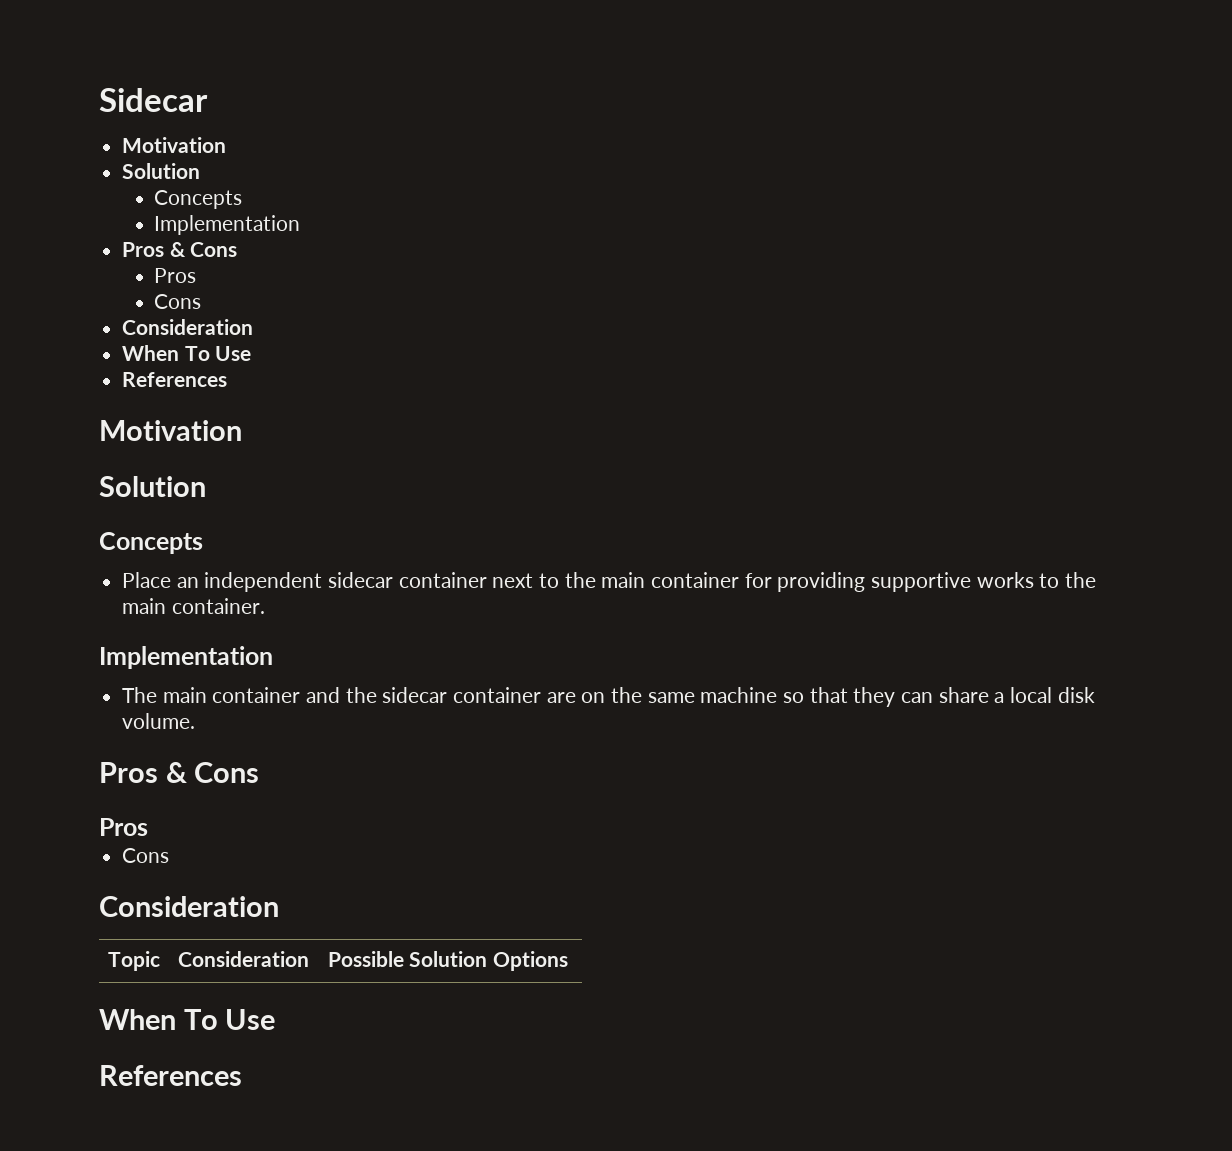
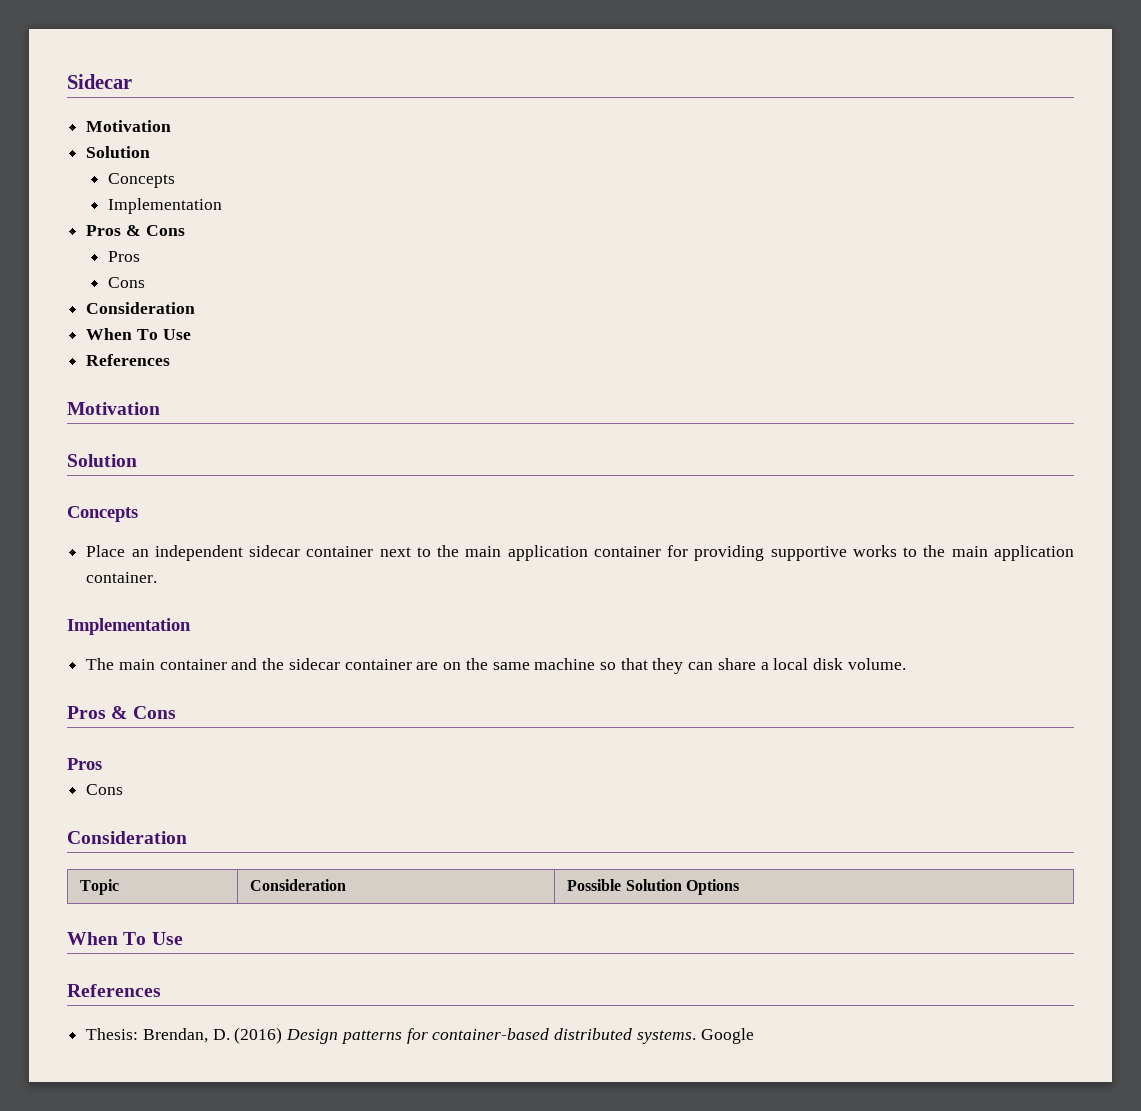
- Place an independent sidecar container next to the main container for providing supportive works to the main container.
+ Place an independent sidecar container next to the main application container for providing supportive works to the main application container.
+ Thesis: Brendan, D. (2016) Design patterns for container-based distributed systems. Google

